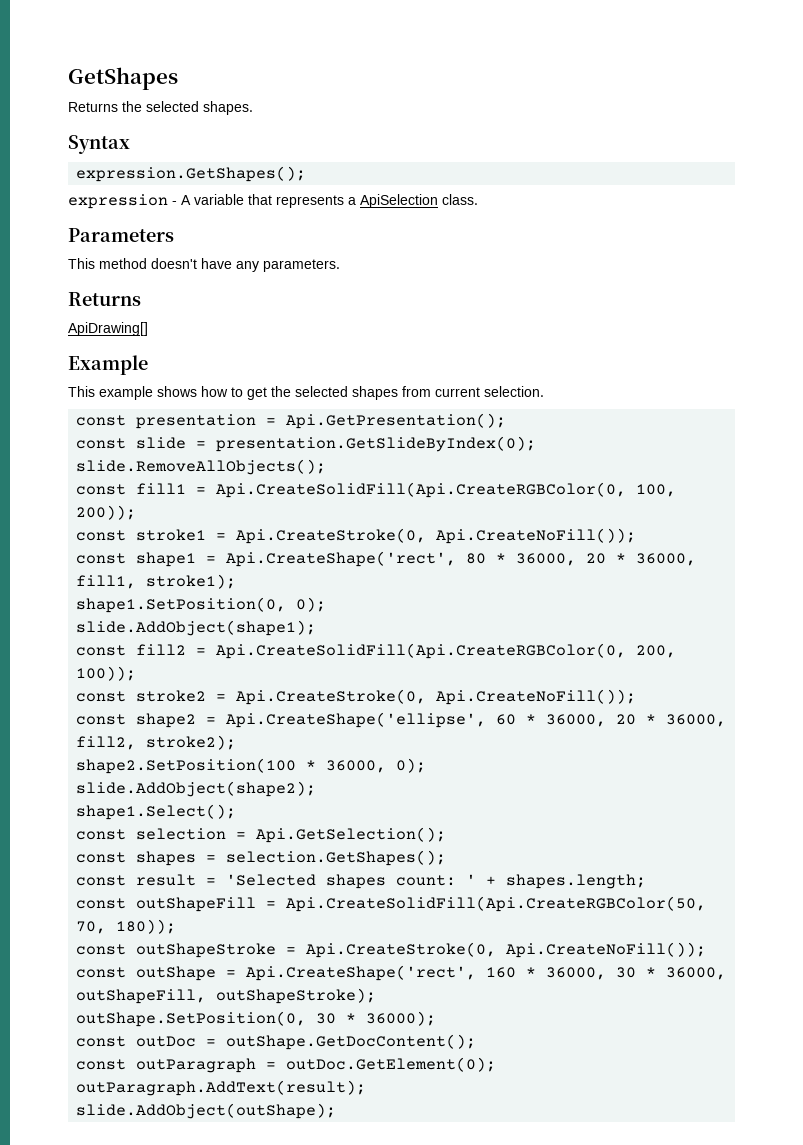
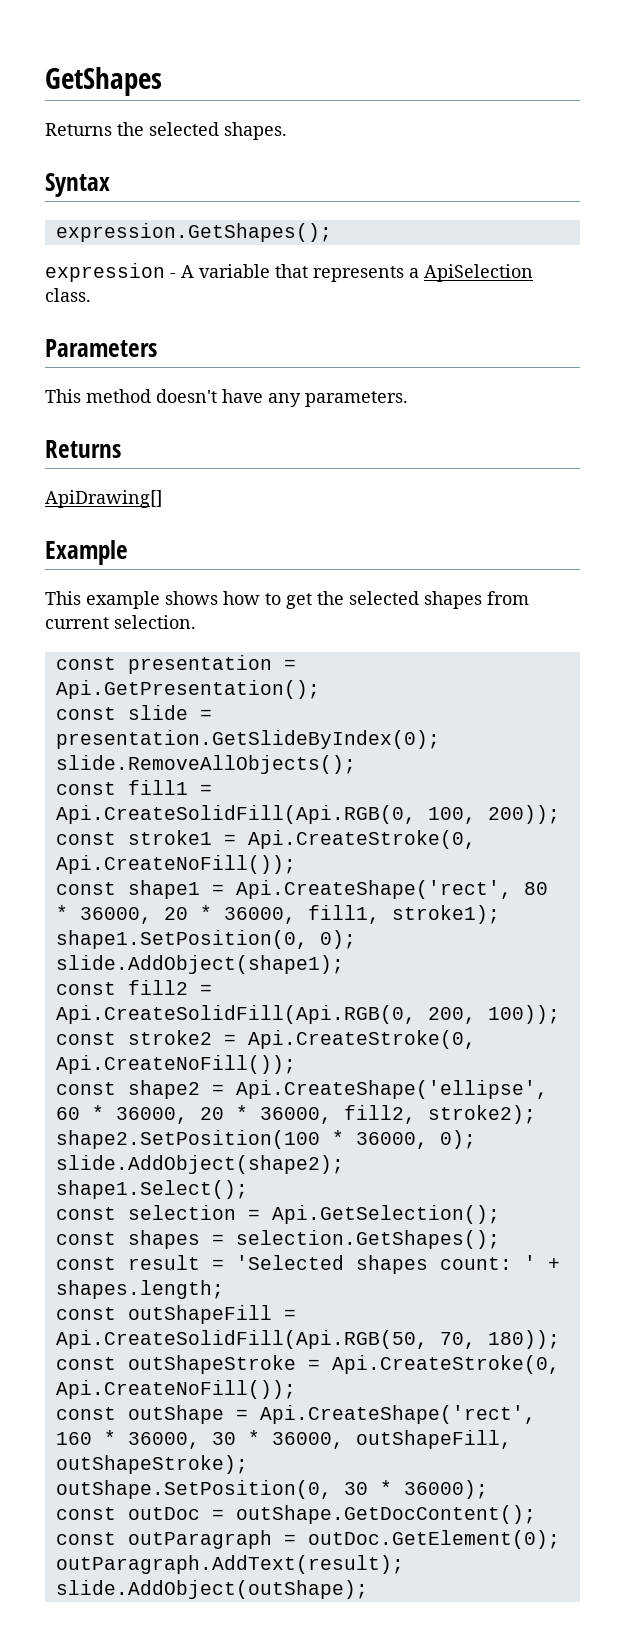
- const fill1 = Api.CreateSolidFill(Api.CreateRGBColor(0, 100, 200));
+ const fill1 = Api.CreateSolidFill(Api.RGB(0, 100, 200));
- const fill2 = Api.CreateSolidFill(Api.CreateRGBColor(0, 200, 100));
+ const fill2 = Api.CreateSolidFill(Api.RGB(0, 200, 100));
- const outShapeFill = Api.CreateSolidFill(Api.CreateRGBColor(50, 70, 180));
+ const outShapeFill = Api.CreateSolidFill(Api.RGB(50, 70, 180));

